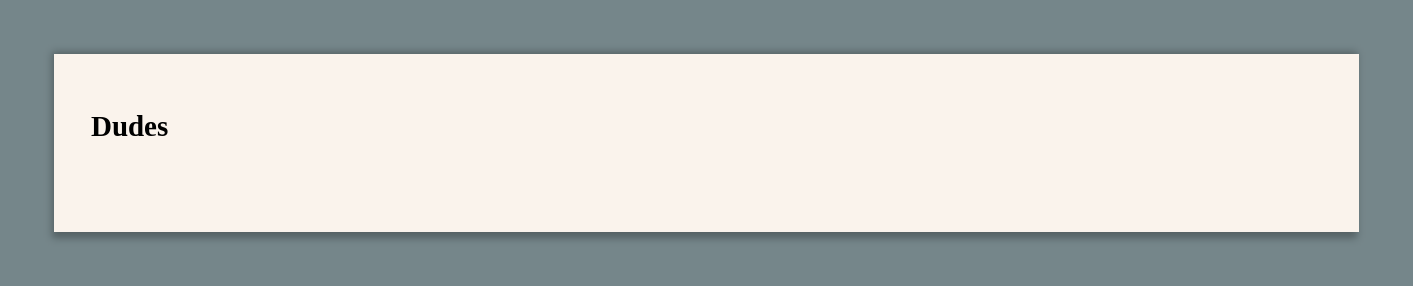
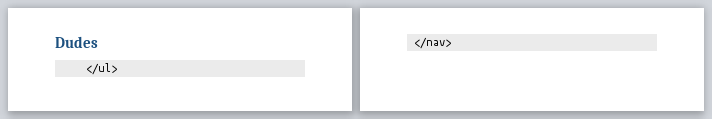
+ </ul>
+ </nav>

